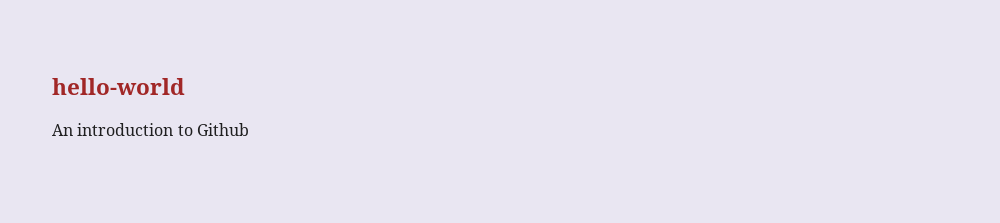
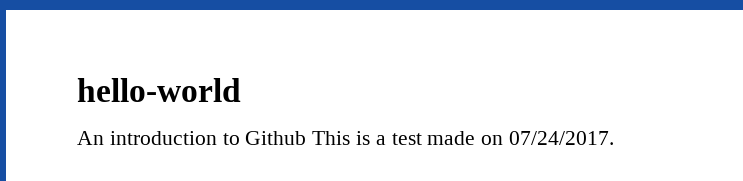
- An introduction to Github
+ An introduction to Github This is a test made on 07/24/2017.

